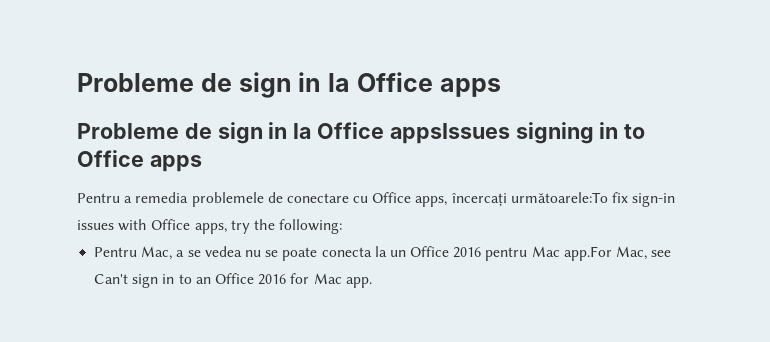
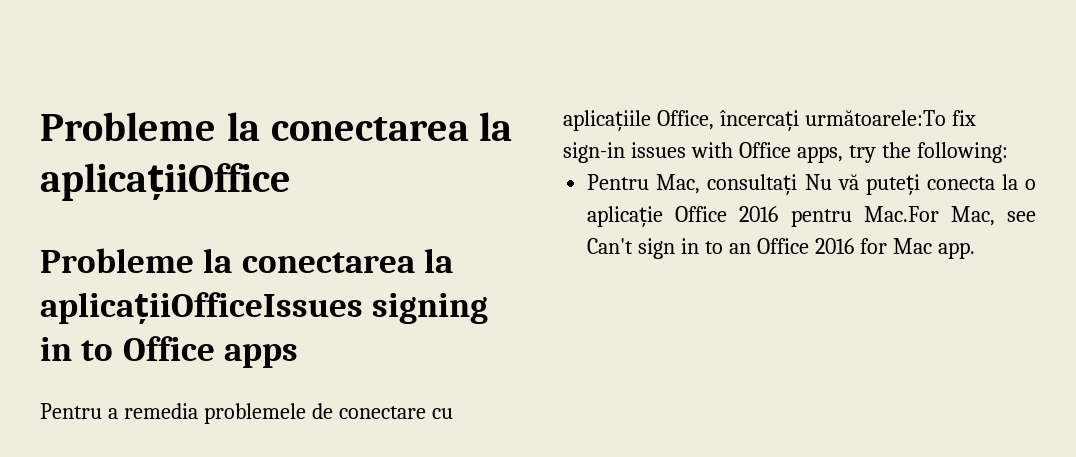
- Probleme de sign in la Office apps
- Probleme de sign in la Office appsIssues signing in to Office apps
+ Probleme la conectarea la aplicațiiOffice
+ Probleme la conectarea la aplicațiiOfficeIssues signing in to Office apps
- Pentru a remedia problemele de conectare cu Office apps, încercați următoarele:To fix sign-in issues with Office apps, try the following:
+ Pentru a remedia problemele de conectare cu aplicațiile Office, încercați următoarele:To fix sign-in issues with Office apps, try the following:
- Pentru Mac, a se vedea nu se poate conecta la un Office 2016 pentru Mac app.For Mac, see Can't sign in to an Office 2016 for Mac app.
+ Pentru Mac, consultați Nu vă puteți conecta la o aplicație Office 2016 pentru Mac.For Mac, see Can't sign in to an Office 2016 for Mac app.

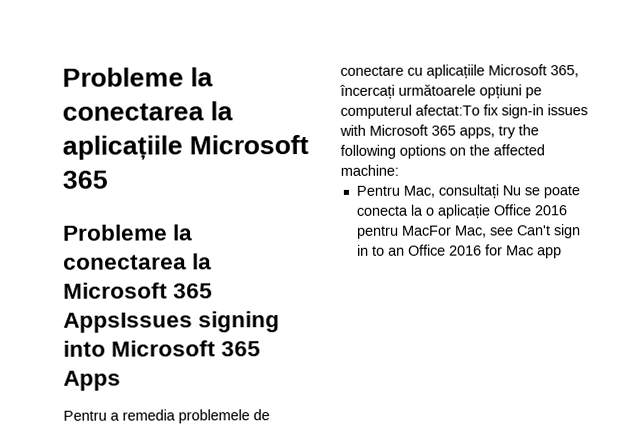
- Probleme la conectarea la aplicațiiOffice
- Probleme la conectarea la aplicațiiOfficeIssues signing in to Office apps
+ Probleme la conectarea la aplicațiile Microsoft 365
+ Probleme la conectarea la Microsoft 365 AppsIssues signing into Microsoft 365 Apps
- Pentru a remedia problemele de conectare cu aplicațiile Office, încercați următoarele:To fix sign-in issues with Office apps, try the following:
+ Pentru a remedia problemele de conectare cu aplicațiile Microsoft 365, încercați următoarele opțiuni pe computerul afectat:To fix sign-in issues with Microsoft 365 apps, try the following options on the affected machine:
- Pentru Mac, consultați Nu vă puteți conecta la o aplicație Office 2016 pentru Mac.For Mac, see Can't sign in to an Office 2016 for Mac app.
+ Pentru Mac, consultați Nu se poate conecta la o aplicație Office 2016 pentru MacFor Mac, see Can't sign in to an Office 2016 for Mac app

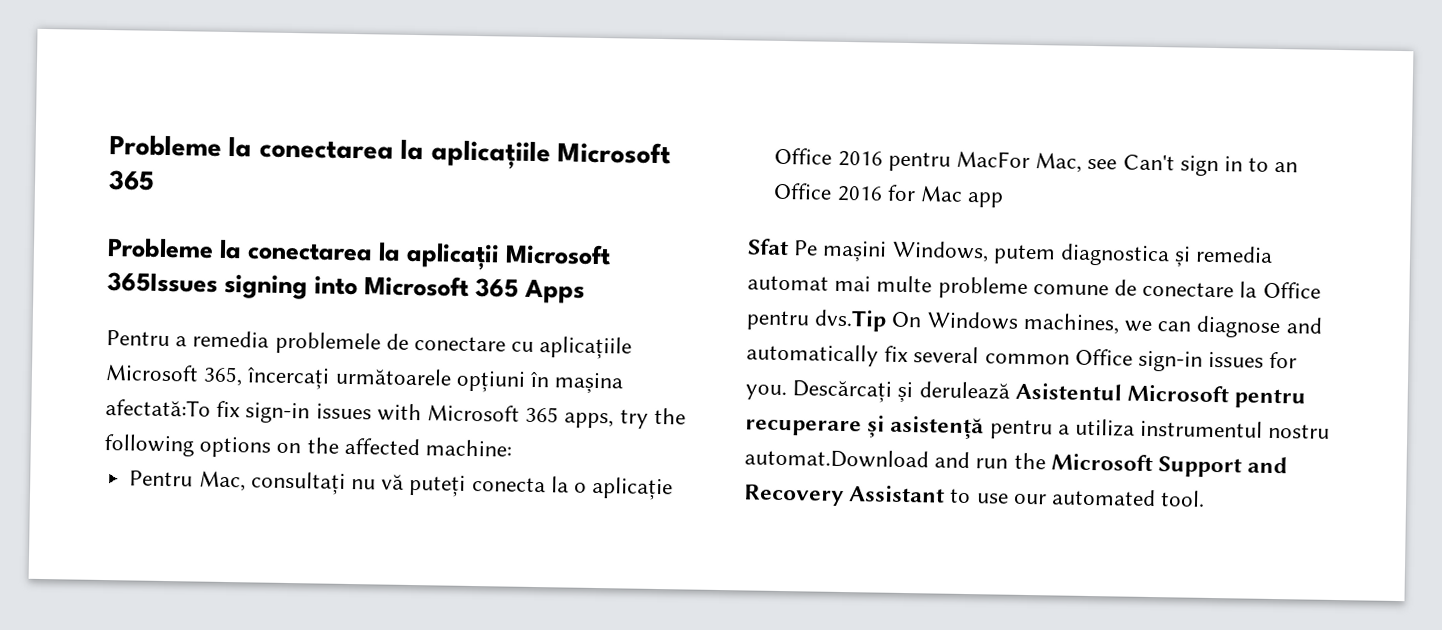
- Probleme la conectarea la Microsoft 365 AppsIssues signing into Microsoft 365 Apps
+ Probleme la conectarea la aplicații Microsoft 365Issues signing into Microsoft 365 Apps
- Pentru a remedia problemele de conectare cu aplicațiile Microsoft 365, încercați următoarele opțiuni pe computerul afectat:To fix sign-in issues with Microsoft 365 apps, try the following options on the affected machine:
+ Pentru a remedia problemele de conectare cu aplicațiile Microsoft 365, încercați următoarele opțiuni în mașina afectată:To fix sign-in issues with Microsoft 365 apps, try the following options on the affected machine:
- Pentru Mac, consultați Nu se poate conecta la o aplicație Office 2016 pentru MacFor Mac, see Can't sign in to an Office 2016 for Mac app
+ Pentru Mac, consultați nu vă puteți conecta la o aplicație Office 2016 pentru MacFor Mac, see Can't sign in to an Office 2016 for Mac app
+ Sfat Pe mașini Windows, putem diagnostica și remedia automat mai multe probleme comune de conectare la Office pentru dvs.Tip On Windows machines, we can diagnose and automatically fix several common Office sign-in issues for you. Descărcați și derulează Asistentul Microsoft pentru recuperare și asistență pentru a utiliza instrumentul nostru automat.Download and run the Microsoft Support and Recovery Assistant to use our automated tool.

